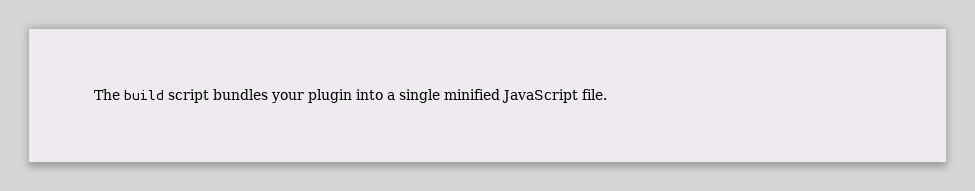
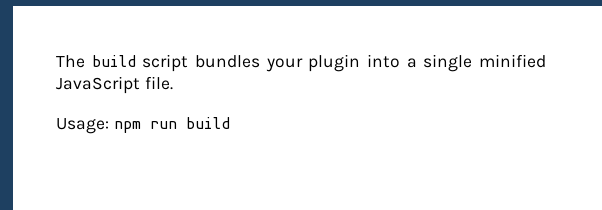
+ Usage: npm run build

